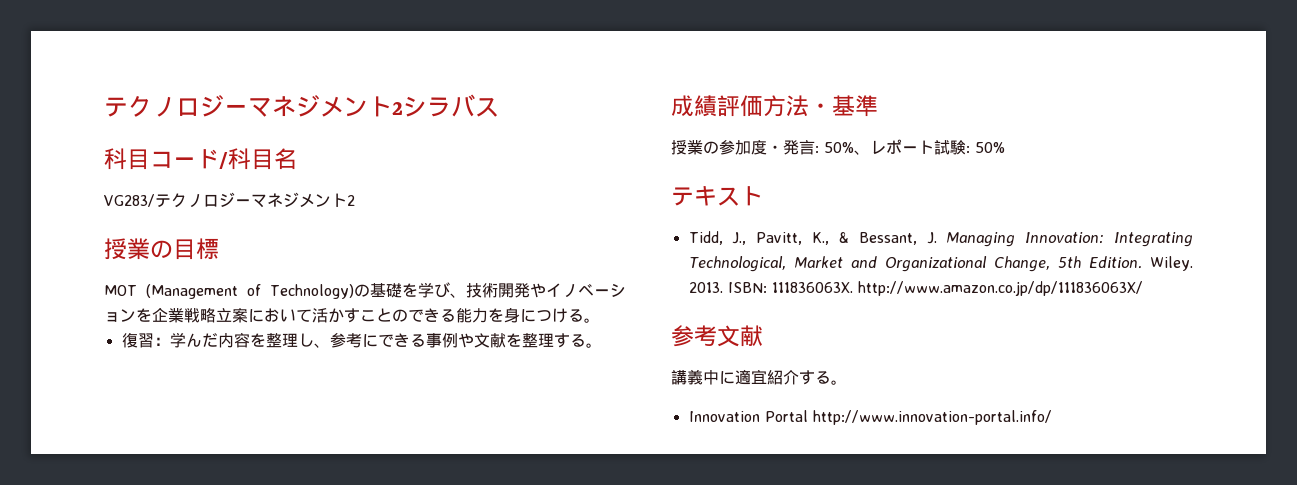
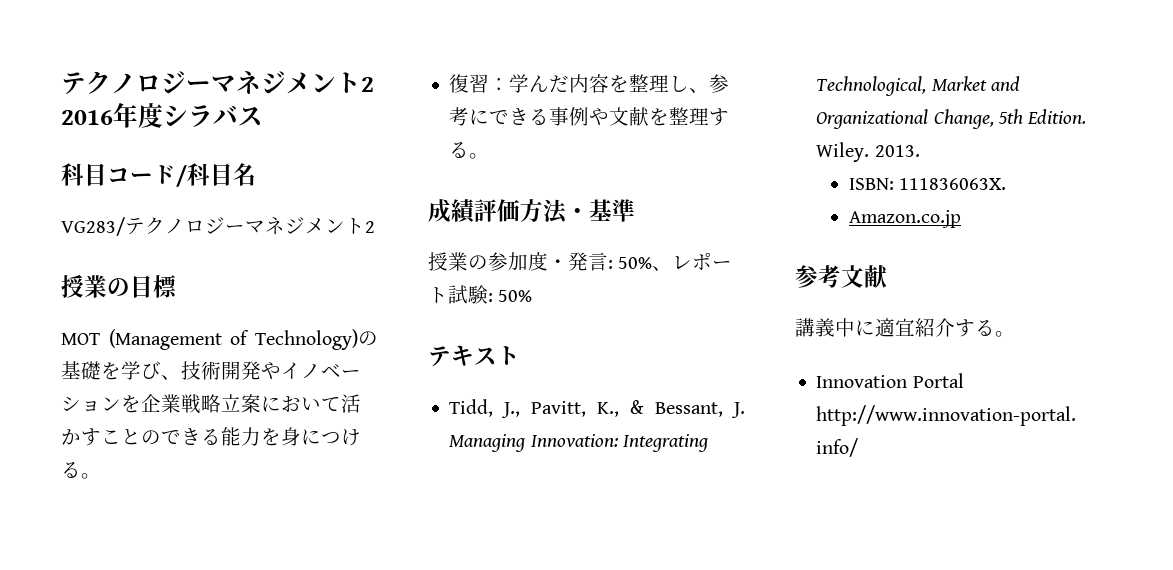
- テクノロジーマネジメント2シラバス
+ テクノロジーマネジメント2 2016年度シラバス
- 2013. ISBN: 111836063X. http://www.amazon.co.jp/dp/111836063X/
+ 2013.
+ ISBN: 111836063X.
+ Amazon.co.jp

